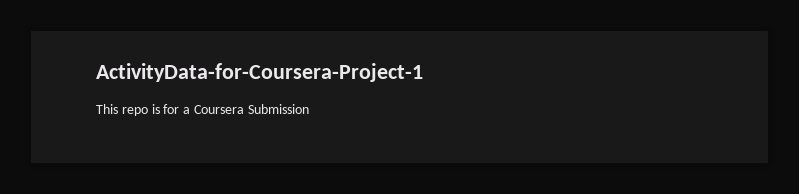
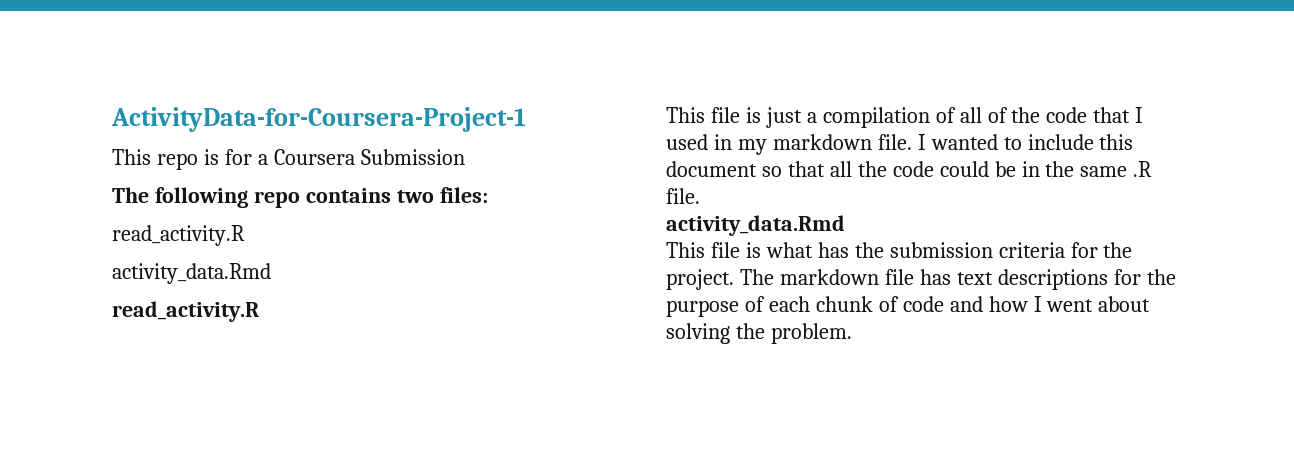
+ The following repo contains two files:
+ read_activity.R
+ activity_data.Rmd
+ read_activity.R
+ This file is just a compilation of all of the code that I used in my markdown file. I wanted to include this document so that all the code could be in the same .R file.
+ activity_data.Rmd
+ This file is what has the submission criteria for the project. The markdown file has text descriptions for the purpose of each chunk of code and how I went about solving the problem.

